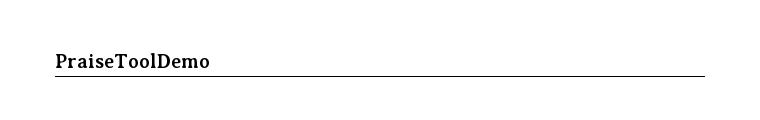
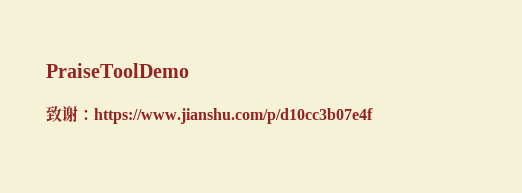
+ 致谢：https://www.jianshu.com/p/d10cc3b07e4f

